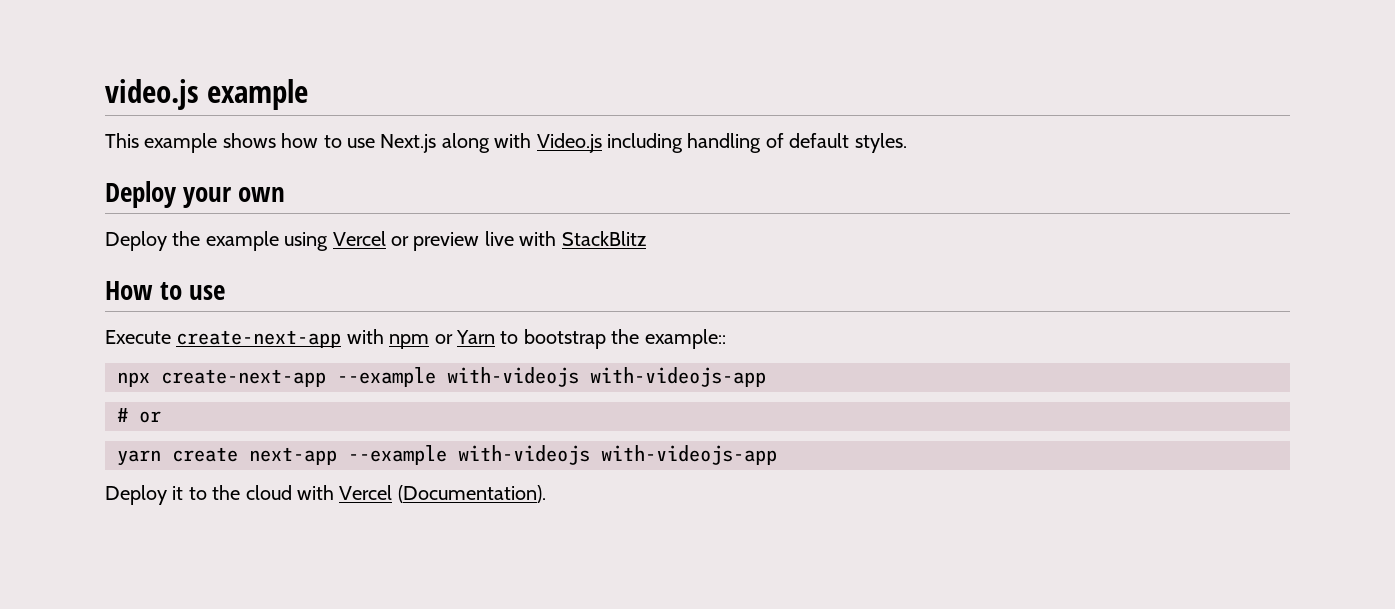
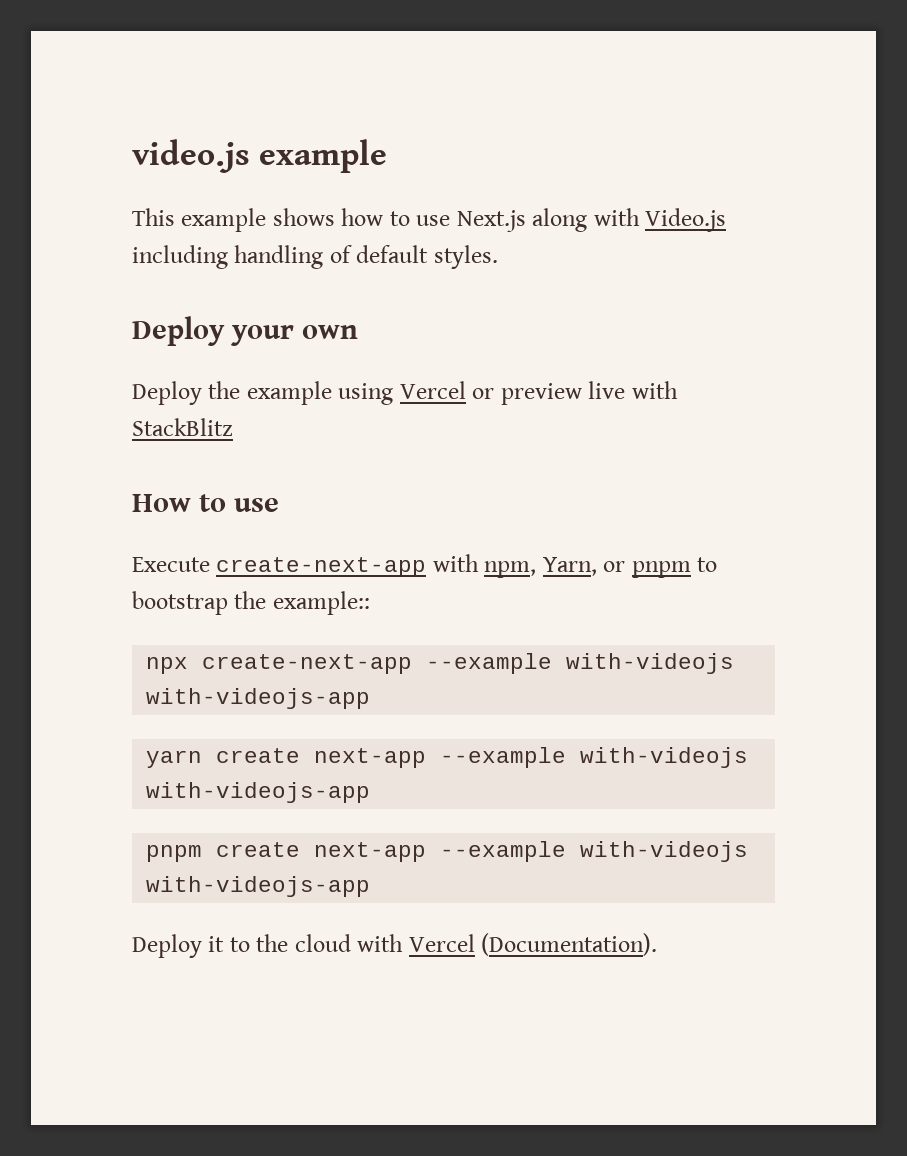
- Execute create-next-app with npm or Yarn to bootstrap the example::
+ Execute create-next-app with npm, Yarn, or pnpm to bootstrap the example::
- # or
  yarn create next-app --example with-videojs with-videojs-app
+ pnpm create next-app --example with-videojs with-videojs-app

